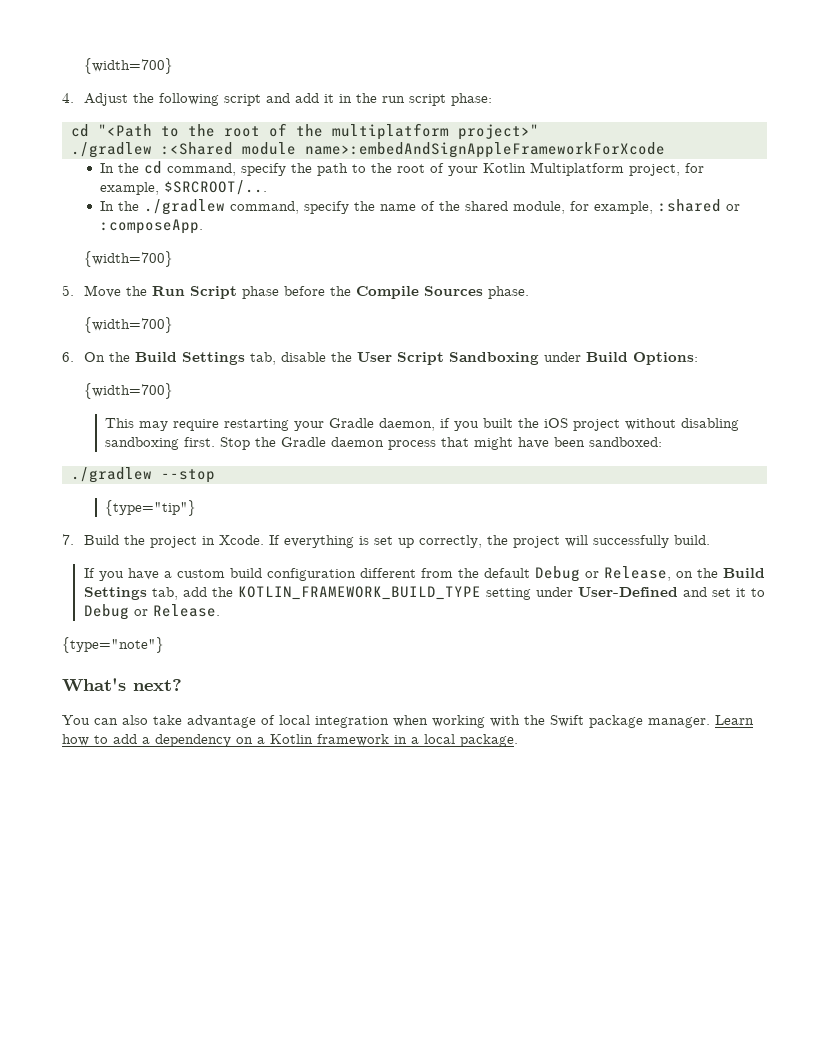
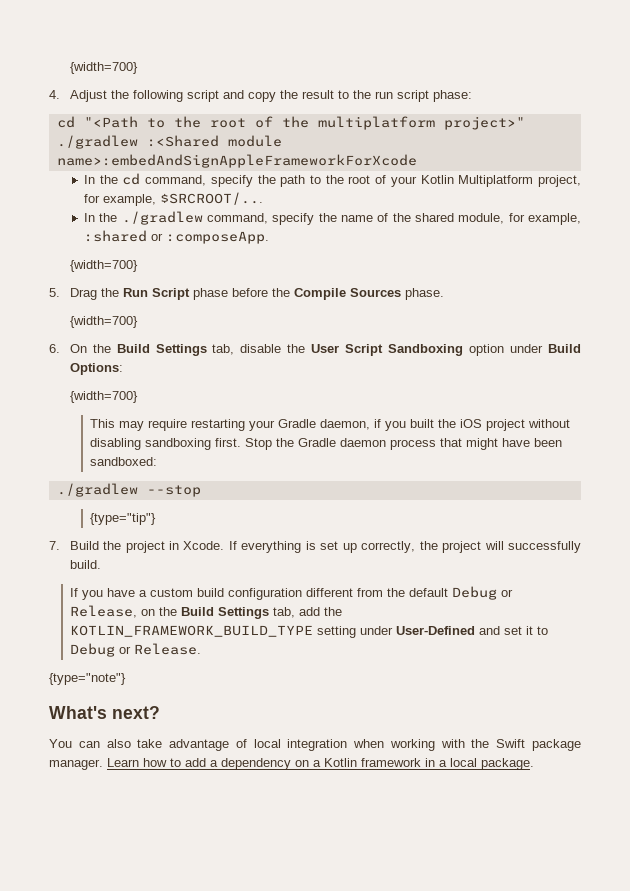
- 4. Adjust the following script and add it in the run script phase:
+ 4. Adjust the following script and copy the result to the run script phase:
- 5. Move the Run Script phase before the Compile Sources phase.
+ 5. Drag the Run Script phase before the Compile Sources phase.
- 6. On the Build Settings tab, disable the User Script Sandboxing under Build Options:
+ 6. On the Build Settings tab, disable the User Script Sandboxing option under Build Options:

